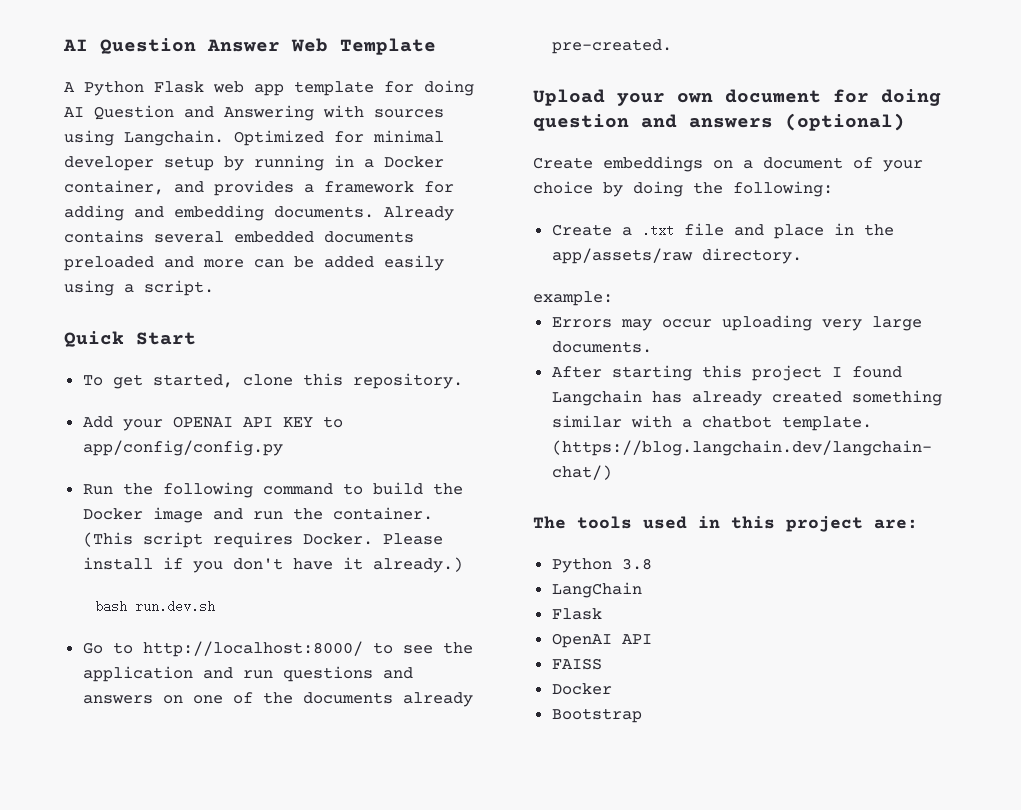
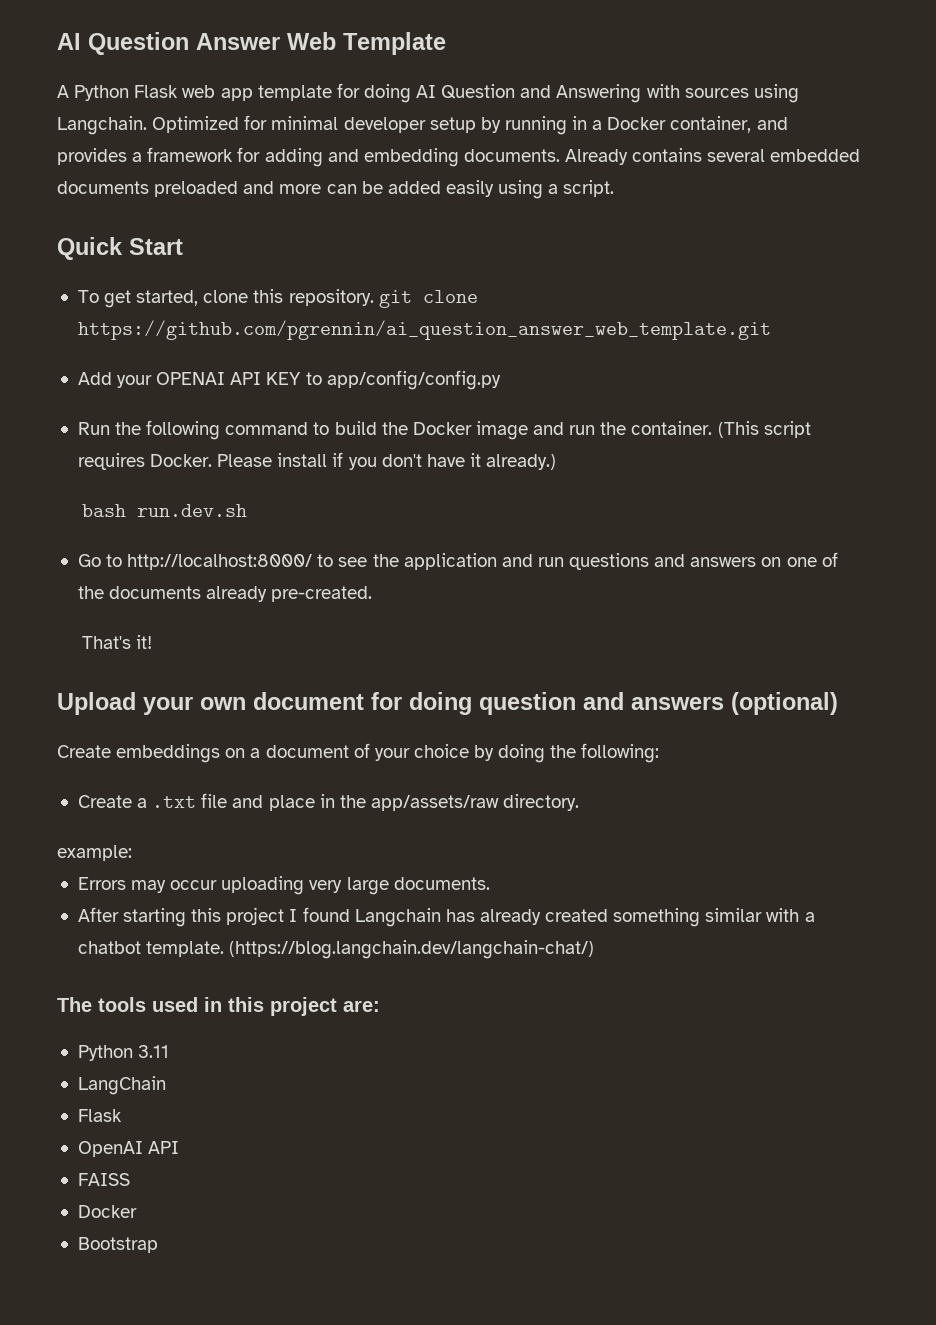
- To get started, clone this repository.
+ To get started, clone this repository. git clone https://github.com/pgrennin/ai_question_answer_web_template.git
+ That's it!
- Python 3.8
+ Python 3.11

